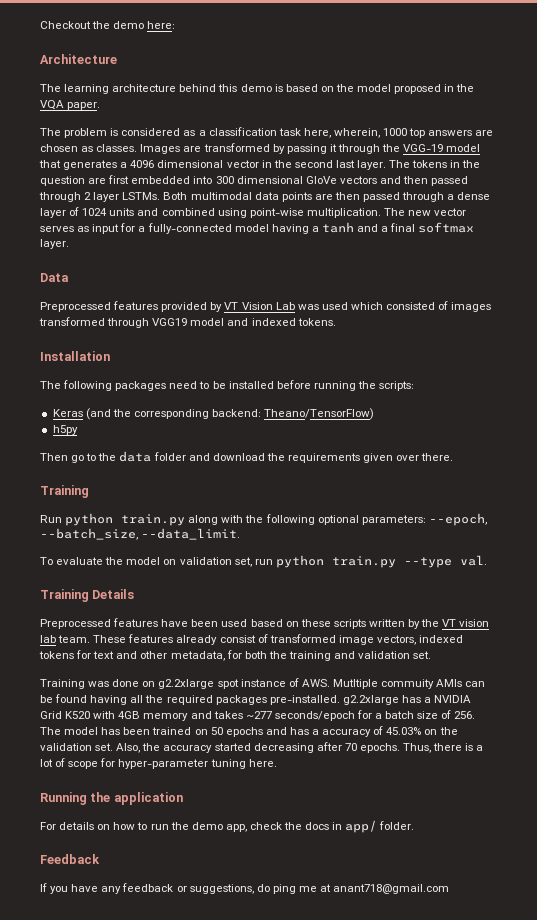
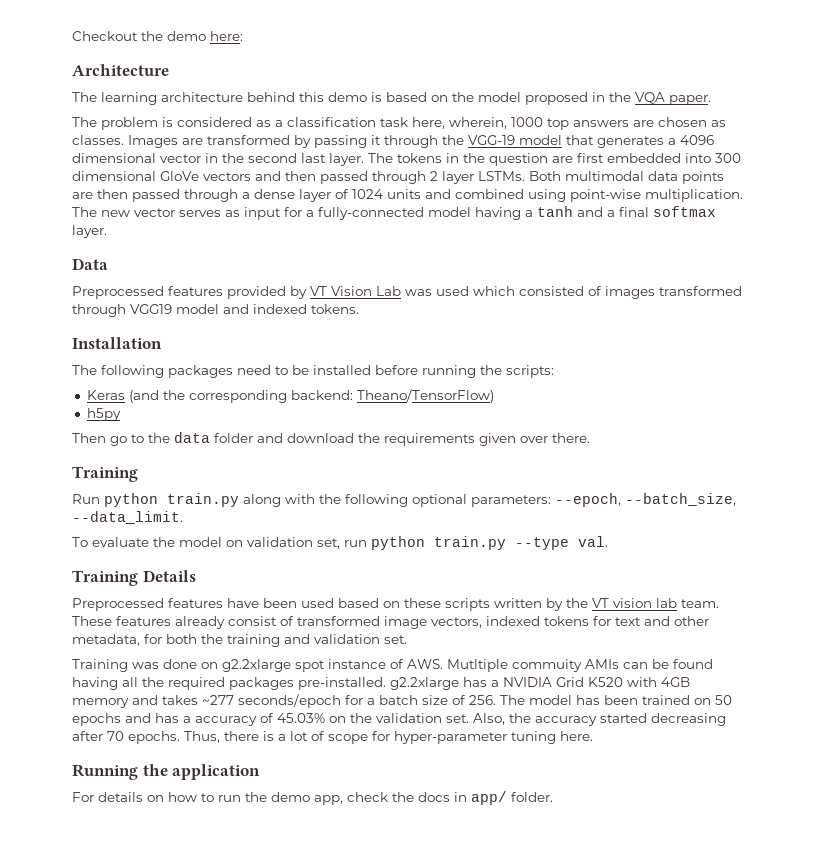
- Feedback
- If you have any feedback or suggestions, do ping me at anant718@gmail.com

